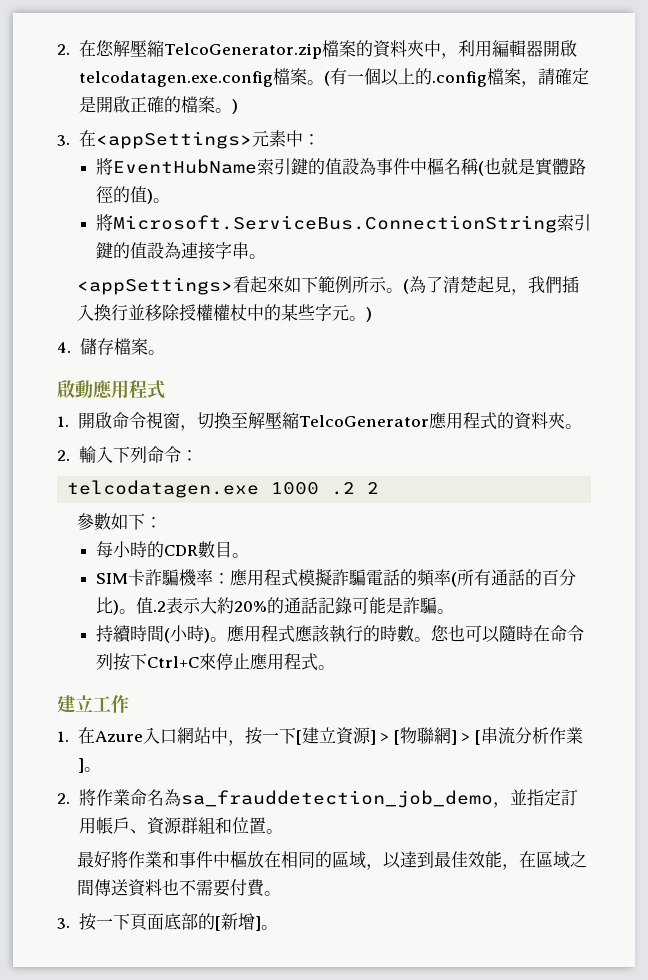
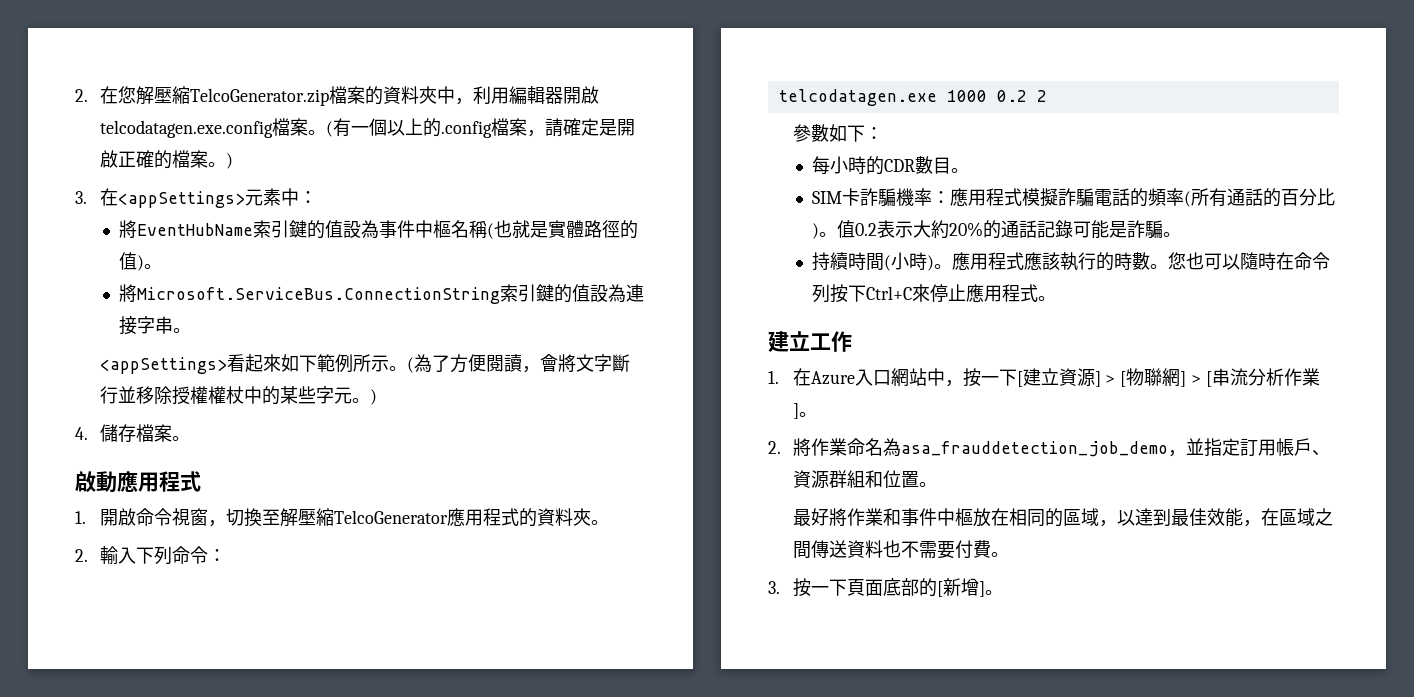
- (為了清楚起見，我們插入換行並移除授權權杖中的某些字元。)
+ (為了方便閱讀，會將文字斷行並移除授權權杖中的某些字元。)
- telcodatagen.exe 1000 .2 2
+ telcodatagen.exe 1000 0.2 2
- 值.2表示大約20%的通話記錄可能是詐騙。
+ 值0.2表示大約20%的通話記錄可能是詐騙。
- 2.將作業命名為sa_frauddetection_job_demo，並指定訂用帳戶、資源群組和位置。
+ 2.將作業命名為asa_frauddetection_job_demo，並指定訂用帳戶、資源群組和位置。

